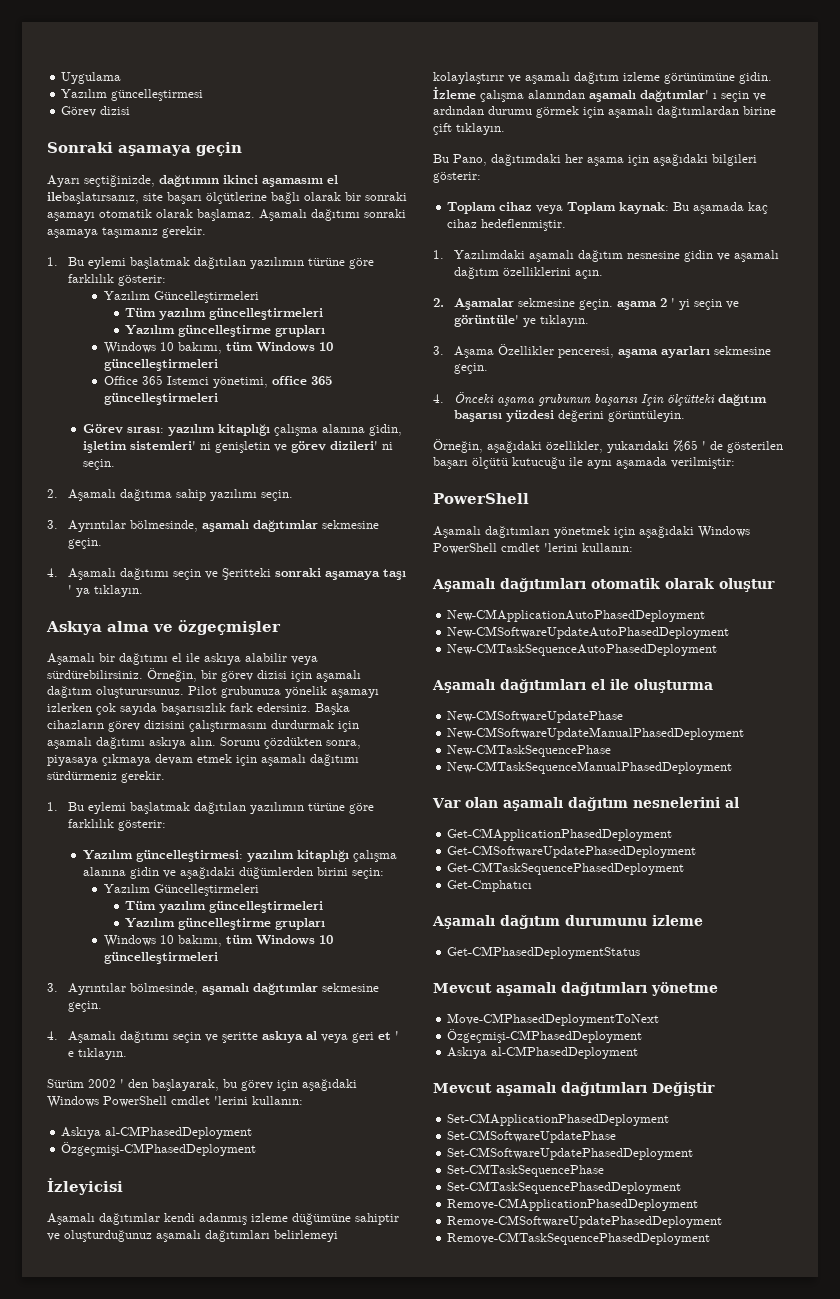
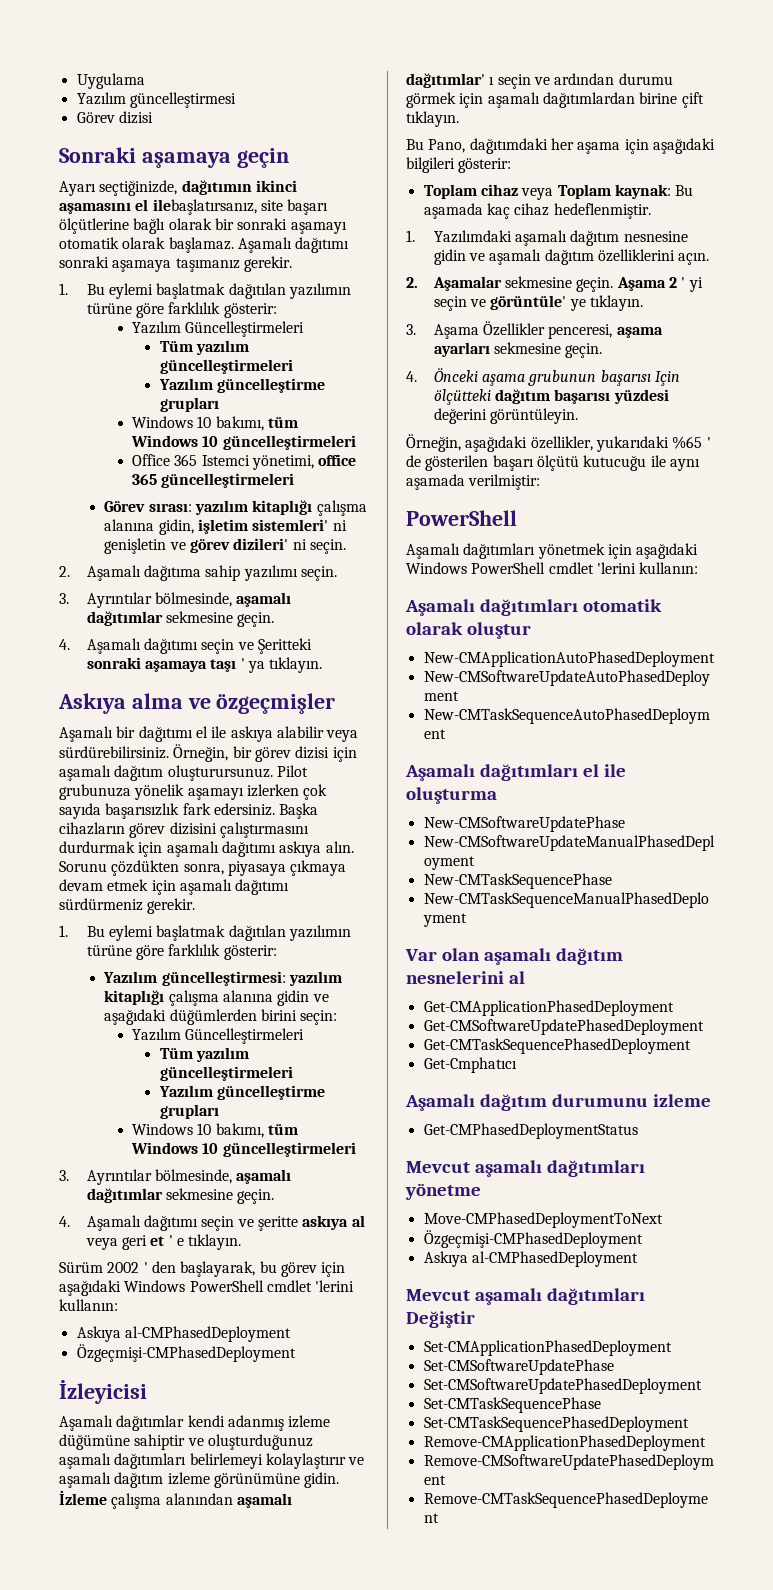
- 2. Aşamalar sekmesine geçin. aşama 2 ' yi seçin ve görüntüle' ye tıklayın.
+ 2. Aşamalar sekmesine geçin. Aşama 2 ' yi seçin ve görüntüle' ye tıklayın.

